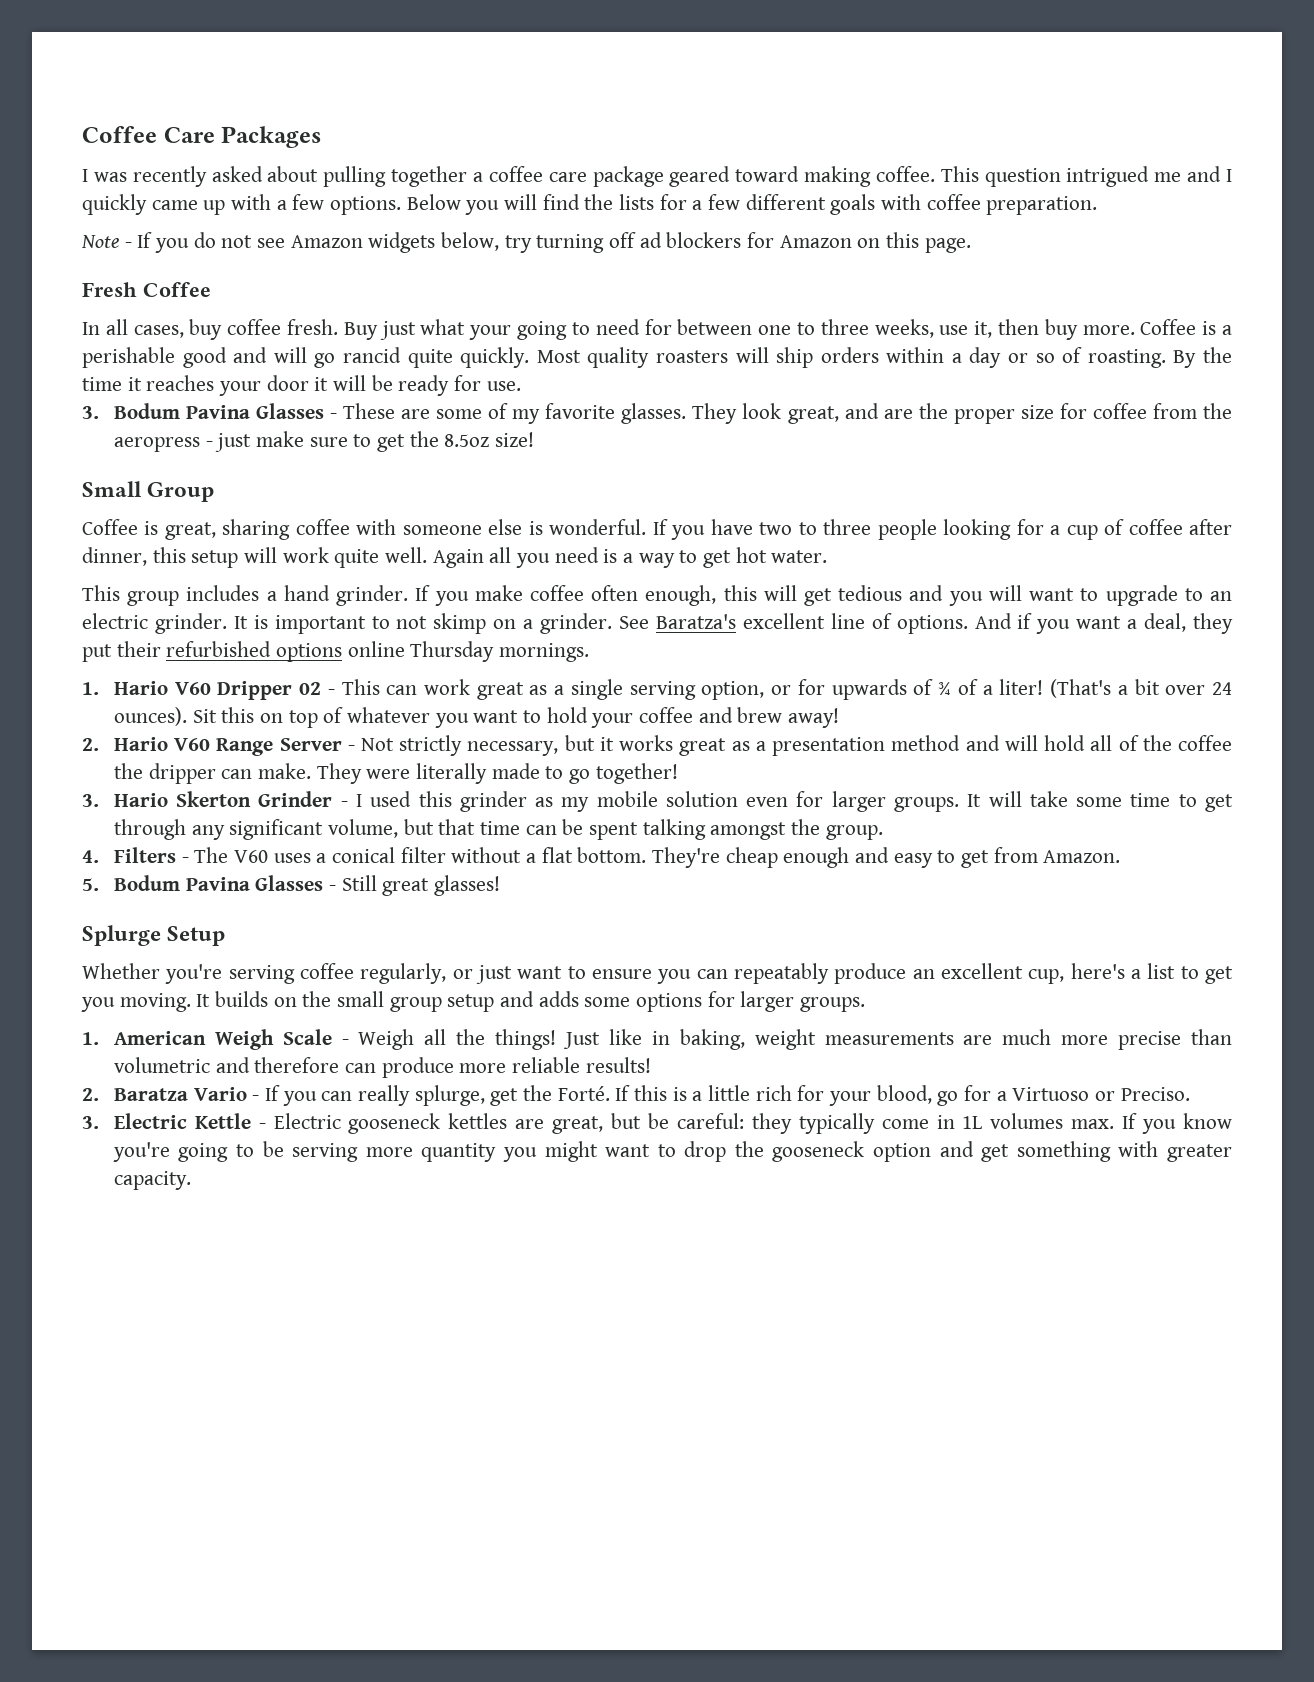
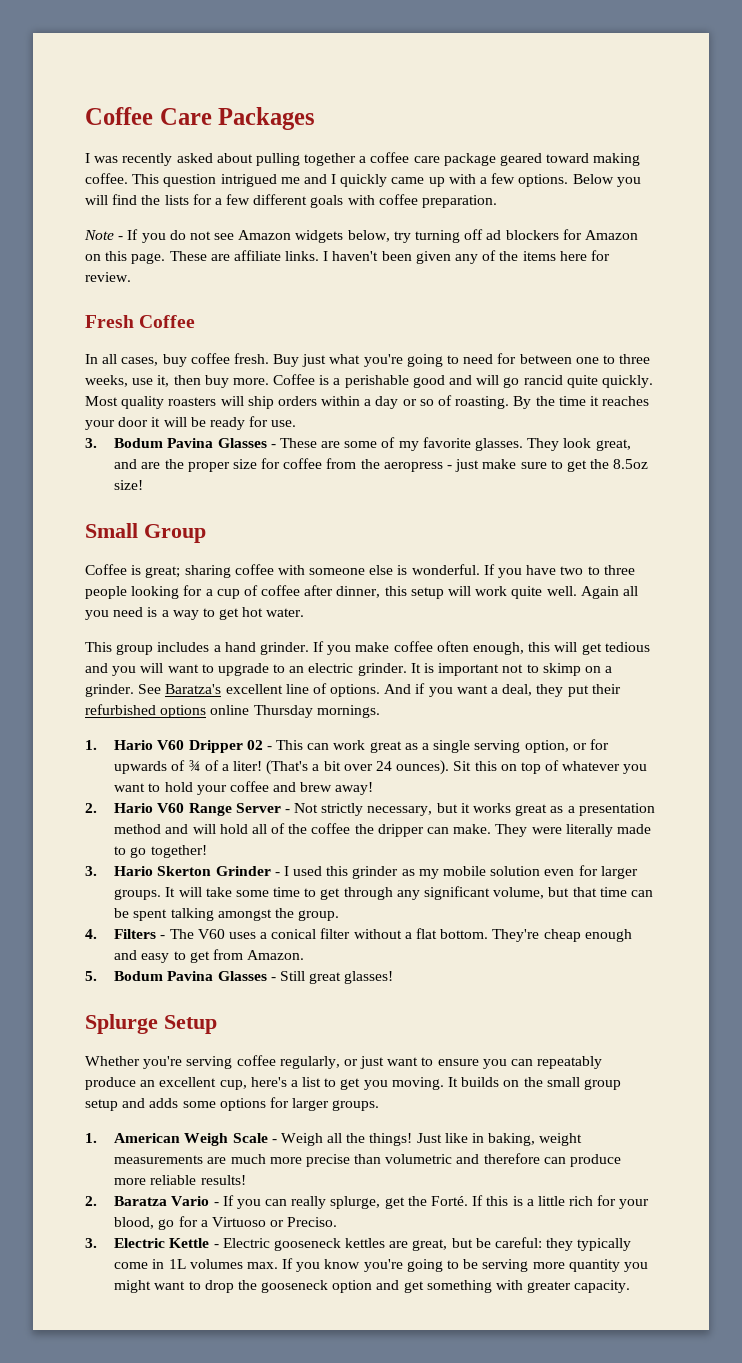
+ These are affiliate links. I haven't been given any of the items here for review.
- Buy just what your going to need for between one to three weeks, use it, then buy more.
+ Buy just what you're going to need for between one to three weeks, use it, then buy more.
- Coffee is great, sharing coffee with someone else is wonderful.
+ Coffee is great; sharing coffee with someone else is wonderful.
- It is important to not skimp on a grinder.
+ It is important not to skimp on a grinder.

